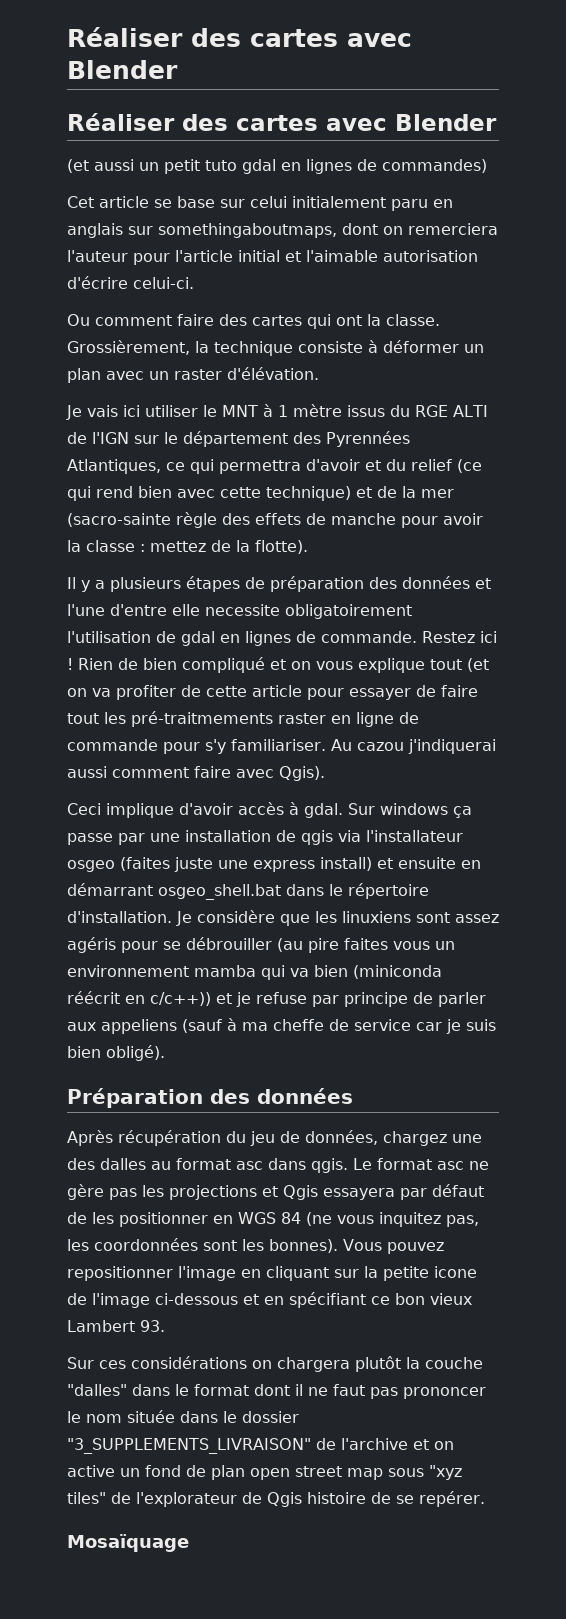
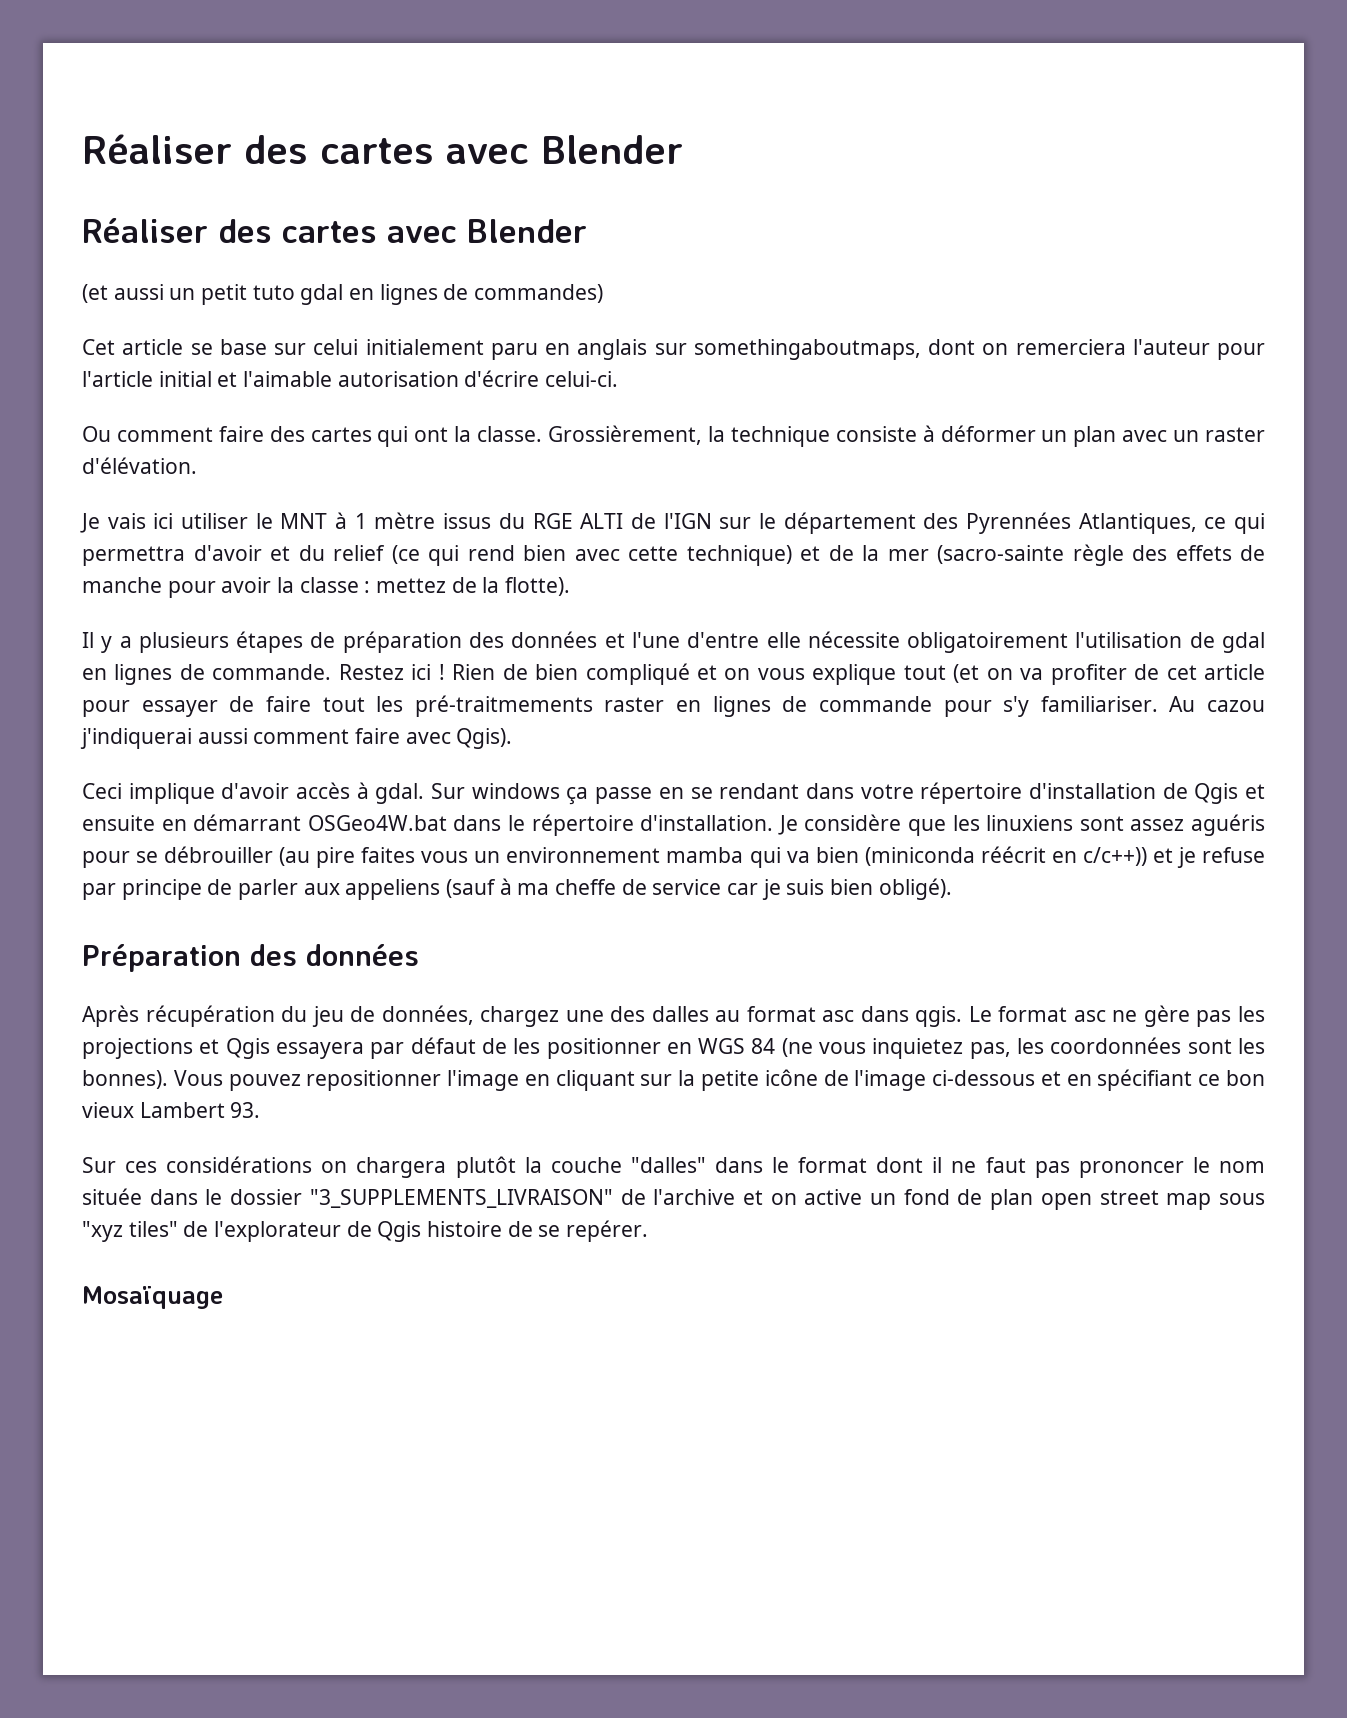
- Il y a plusieurs étapes de préparation des données et l'une d'entre elle necessite obligatoirement l'utilisation de gdal en lignes de commande.
+ Il y a plusieurs étapes de préparation des données et l'une d'entre elle nécessite obligatoirement l'utilisation de gdal en lignes de commande.
- Rien de bien compliqué et on vous explique tout (et on va profiter de cette article pour essayer de faire tout les pré-traitmements raster en ligne de commande pour s'y familiariser.
+ Rien de bien compliqué et on vous explique tout (et on va profiter de cet article pour essayer de faire tout les pré-traitmements raster en lignes de commande pour s'y familiariser.
- Sur windows ça passe par une installation de qgis via l'installateur osgeo (faites juste une express install) et ensuite en démarrant osgeo_shell.bat dans le répertoire d'installation.
+ Sur windows ça passe en se rendant dans votre répertoire d'installation de Qgis et ensuite en démarrant OSGeo4W.bat dans le répertoire d'installation.
- Je considère que les linuxiens sont assez agéris pour se débrouiller (au pire faites vous un environnement mamba qui va bien (miniconda réécrit en c/c++)) et je refuse par principe de parler aux appeliens (sauf à ma cheffe de service car je suis bien obligé).
+ Je considère que les linuxiens sont assez aguéris pour se débrouiller (au pire faites vous un environnement mamba qui va bien (miniconda réécrit en c/c++)) et je refuse par principe de parler aux appeliens (sauf à ma cheffe de service car je suis bien obligé).
- Le format asc ne gère pas les projections et Qgis essayera par défaut de les positionner en WGS 84 (ne vous inquitez pas, les coordonnées sont les bonnes).
+ Le format asc ne gère pas les projections et Qgis essayera par défaut de les positionner en WGS 84 (ne vous inquietez pas, les coordonnées sont les bonnes).
- Vous pouvez repositionner l'image en cliquant sur la petite icone de l'image ci-dessous et en spécifiant ce bon vieux Lambert 93.
+ Vous pouvez repositionner l'image en cliquant sur la petite icône de l'image ci-dessous et en spécifiant ce bon vieux Lambert 93.

